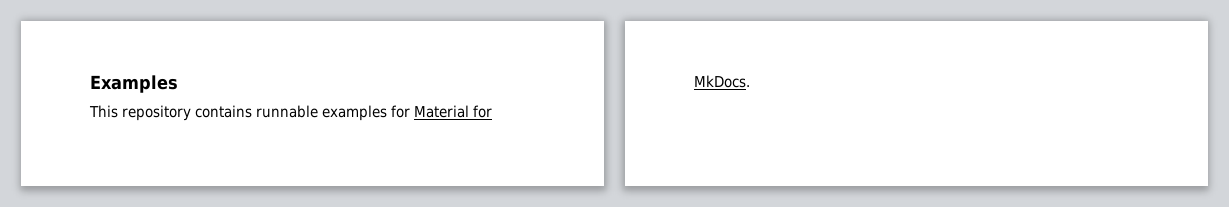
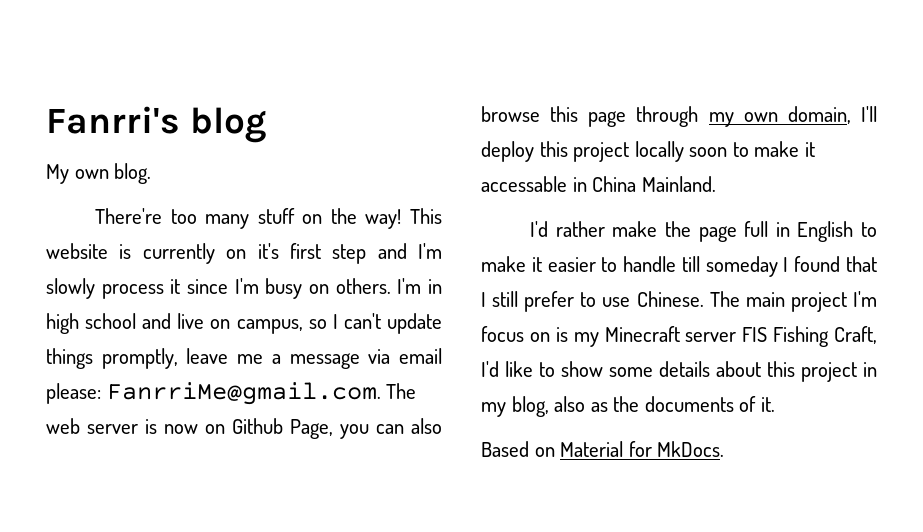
- Examples
- This repository contains runnable examples for Material for MkDocs.
+ Fanrri's blog
+ My own blog.
+ There're too many stuff on the way! This website is currently on it's first step and I'm slowly process it since I'm busy on others. I'm in high school and live on campus, so I can't update things promptly, leave me a message via email please: FanrriMe@gmail.com. The web server is now on Github Page, you can also browse this page through my own domain, I'll deploy this project locally soon to make it accessable in China Mainland.
+ I'd rather make the page full in English to make it easier to handle till someday I found that I still prefer to use Chinese. The main project I'm focus on is my Minecraft server FIS Fishing Craft, I'd like to show some details about this project in my blog, also as the documents of it.
+ Based on Material for MkDocs.

